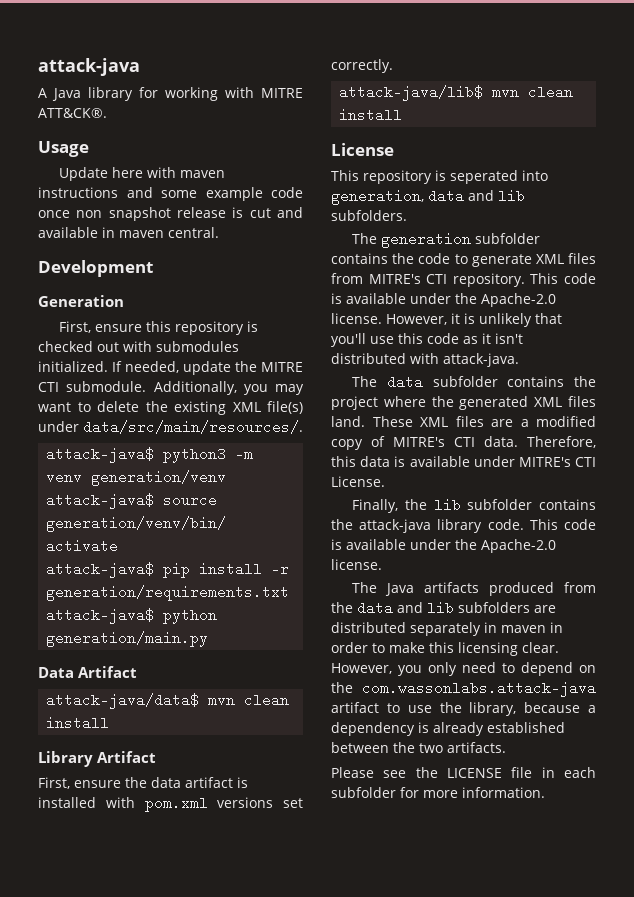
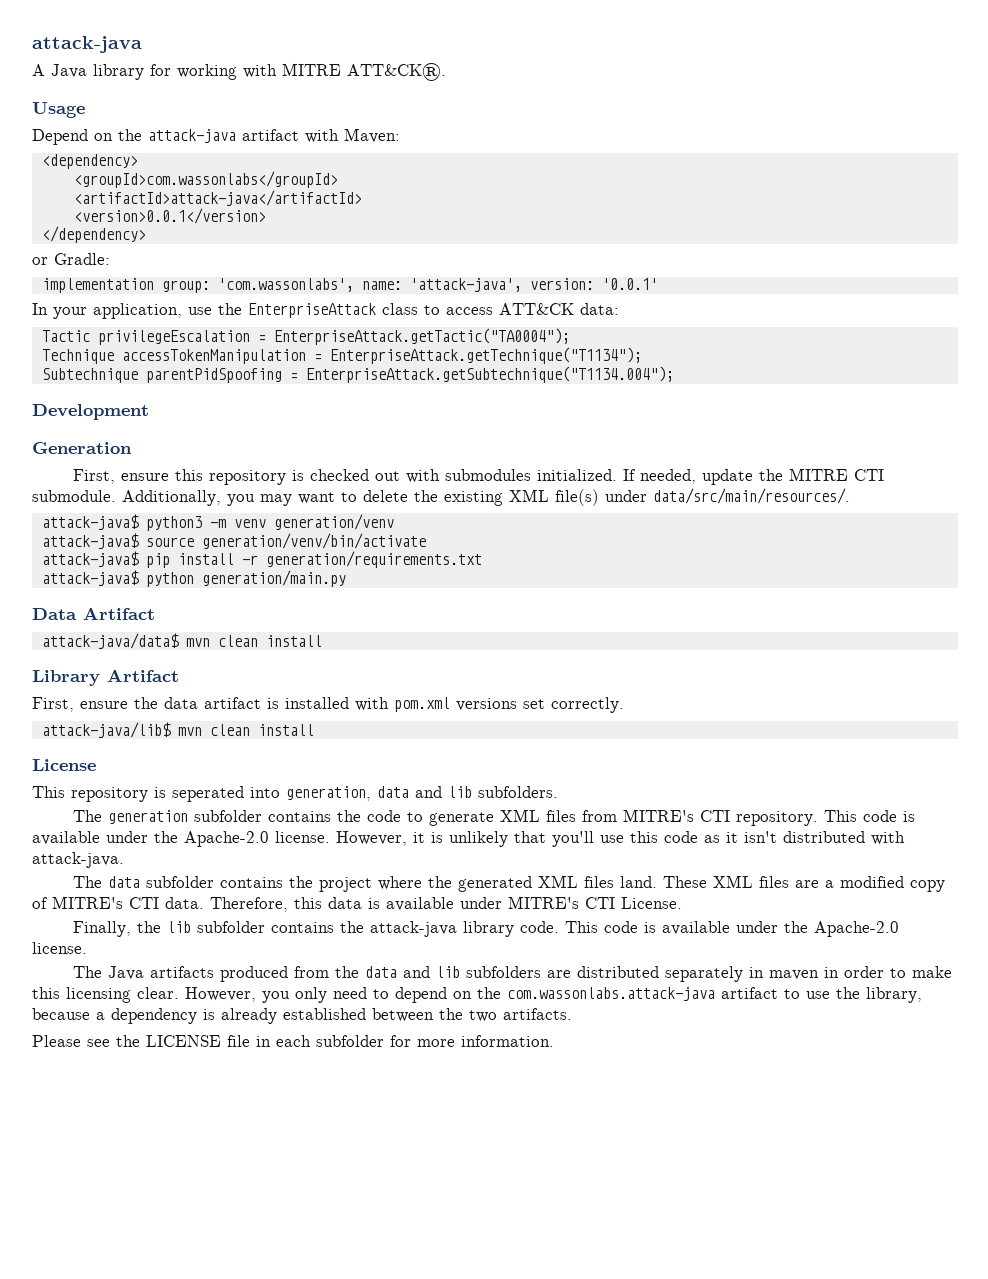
- Update here with maven instructions and some example code once non snapshot release is cut and available in maven central.
+ Depend on the attack-java artifact with Maven:
+ <dependency>
+ <groupId>com.wassonlabs</groupId>
+ <artifactId>attack-java</artifactId>
+ <version>0.0.1</version>
+ </dependency>
+ or Gradle:
+ implementation group: 'com.wassonlabs', name: 'attack-java', version: '0.0.1'
+ In your application, use the EnterpriseAttack class to access ATT&CK data:
+ Tactic privilegeEscalation = EnterpriseAttack.getTactic("TA0004");
+ Technique accessTokenManipulation = EnterpriseAttack.getTechnique("T1134");
+ Subtechnique parentPidSpoofing = EnterpriseAttack.getSubtechnique("T1134.004");

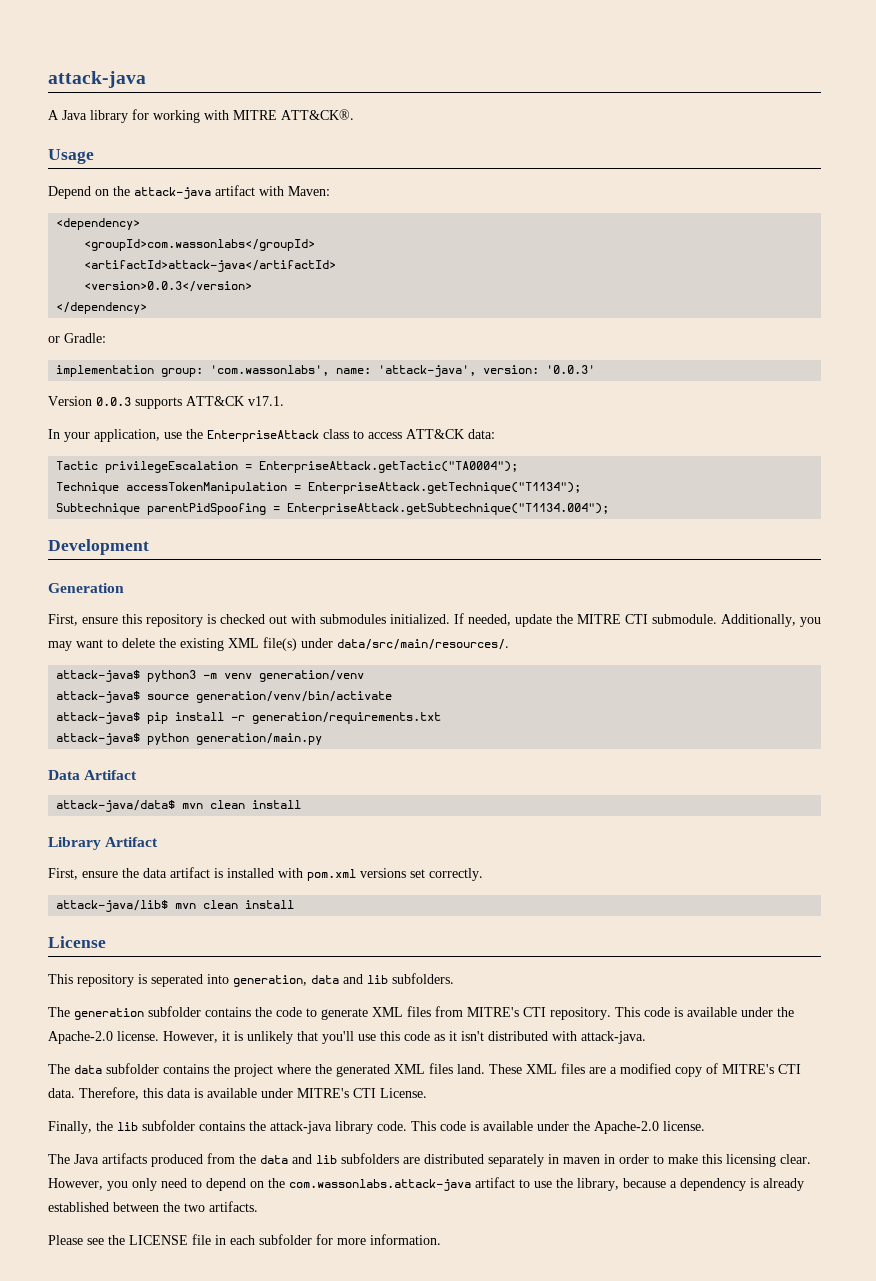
- <version>0.0.1</version>
+ <version>0.0.3</version>
- implementation group: 'com.wassonlabs', name: 'attack-java', version: '0.0.1'
+ implementation group: 'com.wassonlabs', name: 'attack-java', version: '0.0.3'
+ Version 0.0.3 supports ATT&CK v17.1.

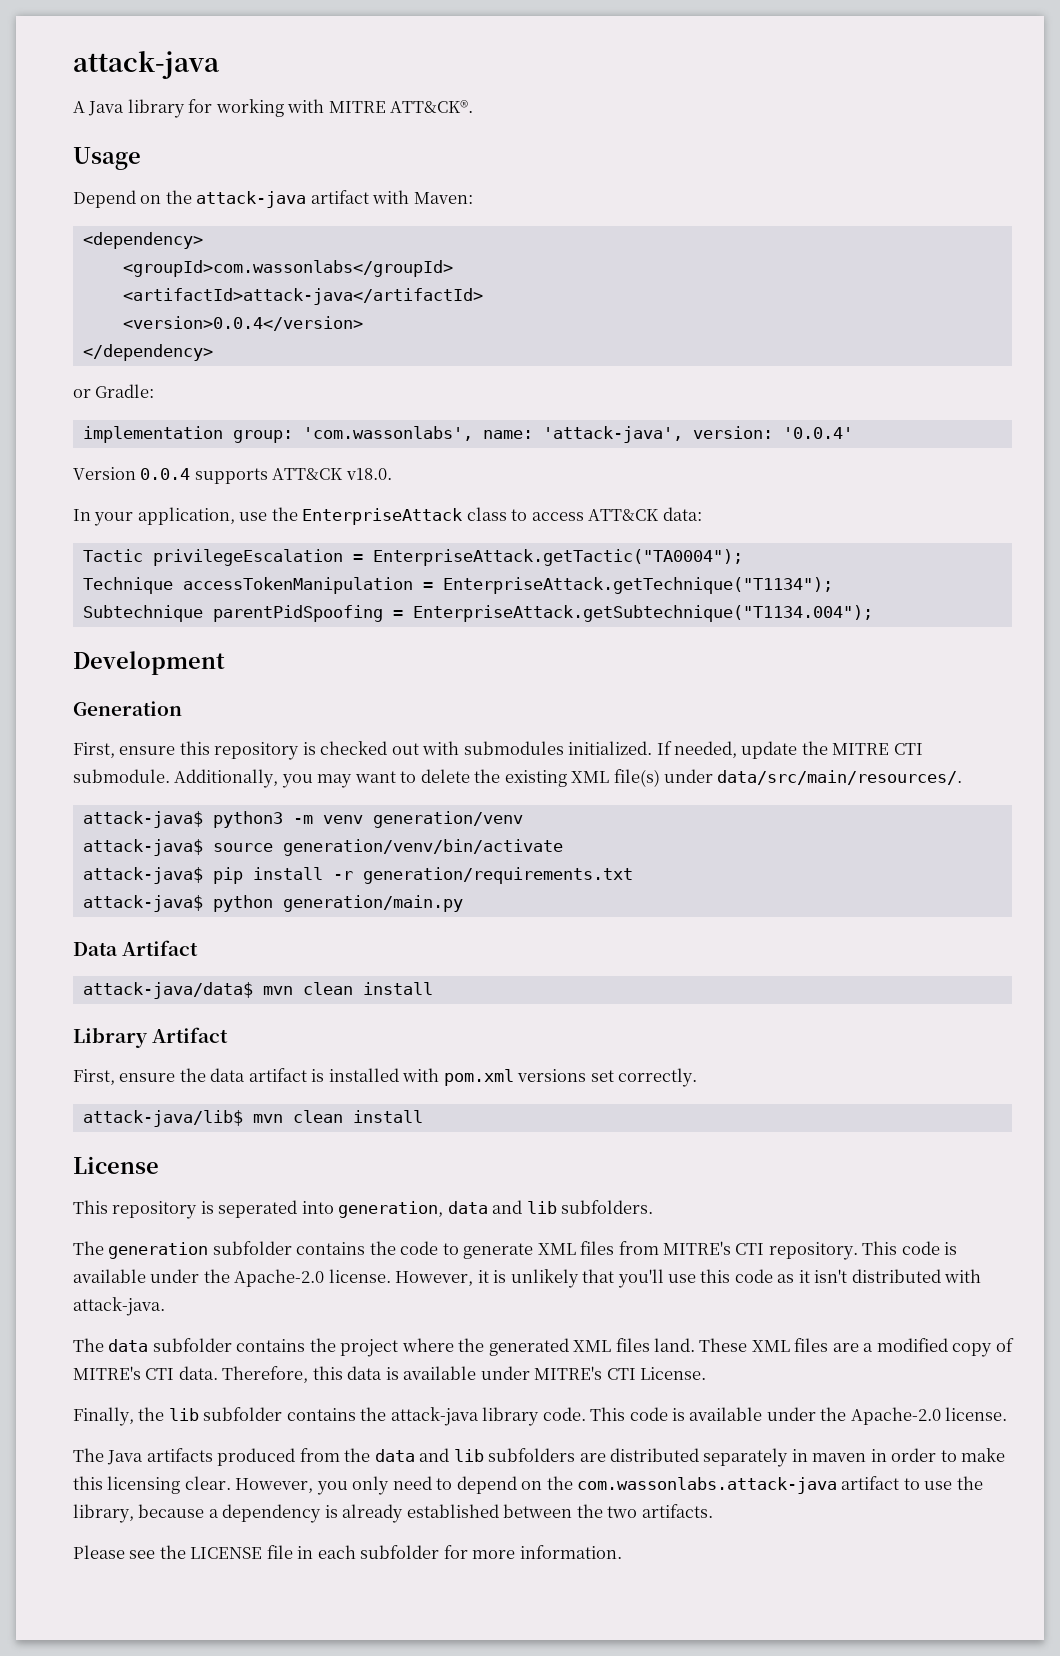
- <version>0.0.3</version>
+ <version>0.0.4</version>
- implementation group: 'com.wassonlabs', name: 'attack-java', version: '0.0.3'
+ implementation group: 'com.wassonlabs', name: 'attack-java', version: '0.0.4'
- Version 0.0.3 supports ATT&CK v17.1.
+ Version 0.0.4 supports ATT&CK v18.0.

